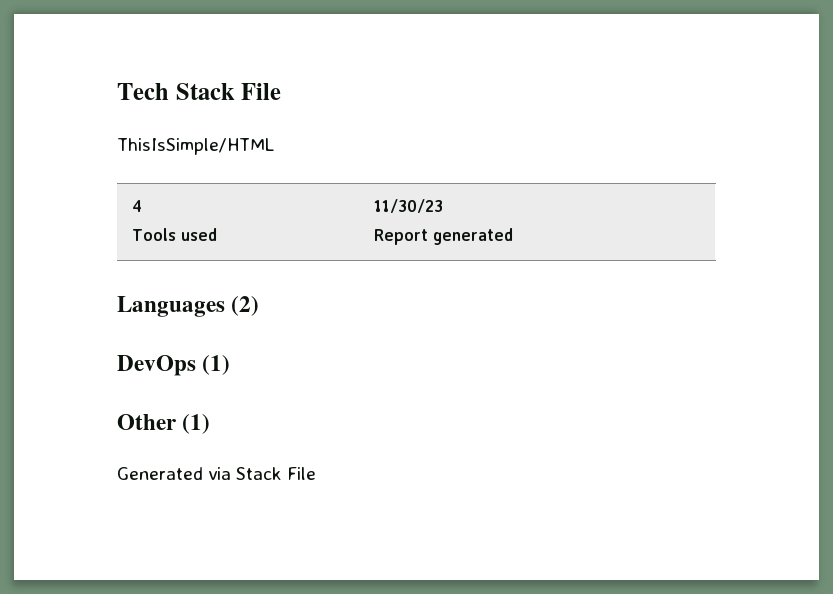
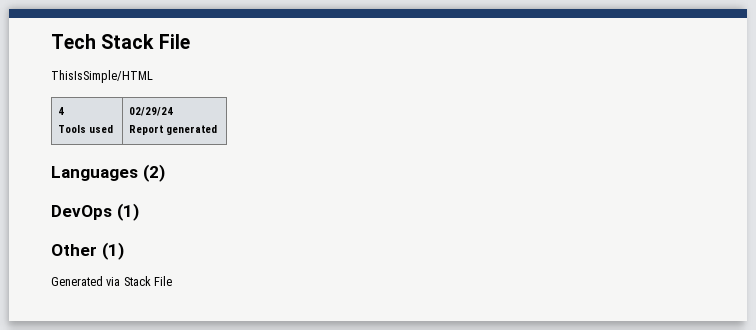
  4
- Tools used | 11/30/23
+ Tools used | 02/29/24

